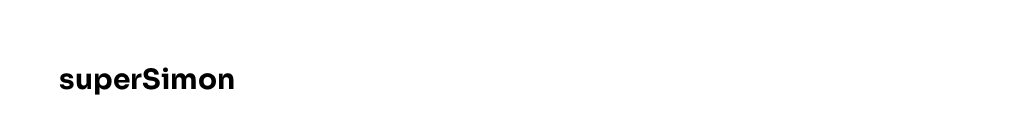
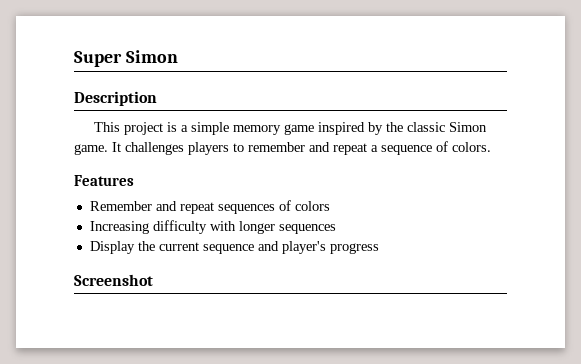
- superSimon
+ Super Simon
+ Description
+ This project is a simple memory game inspired by the classic Simon game. It challenges players to remember and repeat a sequence of colors.
+ Features
+ Remember and repeat sequences of colors
+ Increasing difficulty with longer sequences
+ Display the current sequence and player's progress
+ Screenshot

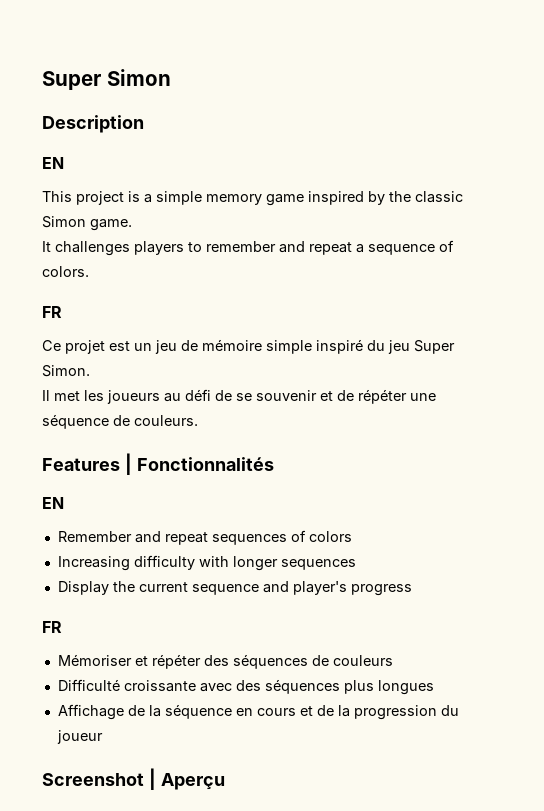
  Description
+ EN
- This project is a simple memory game inspired by the classic Simon game. It challenges players to remember and repeat a sequence of colors.
- Features
+ This project is a simple memory game inspired by the classic Simon game.
+ It challenges players to remember and repeat a sequence of colors.
+ FR
+ Ce projet est un jeu de mémoire simple inspiré du jeu Super Simon.
+ Il met les joueurs au défi de se souvenir et de répéter une séquence de couleurs.
+ Features | Fonctionnalités
+ EN
  Display the current sequence and player's progress
+ FR
+ Mémoriser et répéter des séquences de couleurs
+ Difficulté croissante avec des séquences plus longues
+ Affichage de la séquence en cours et de la progression du joueur
- Screenshot
+ Screenshot | Aperçu

